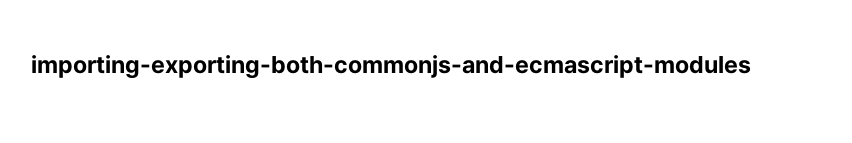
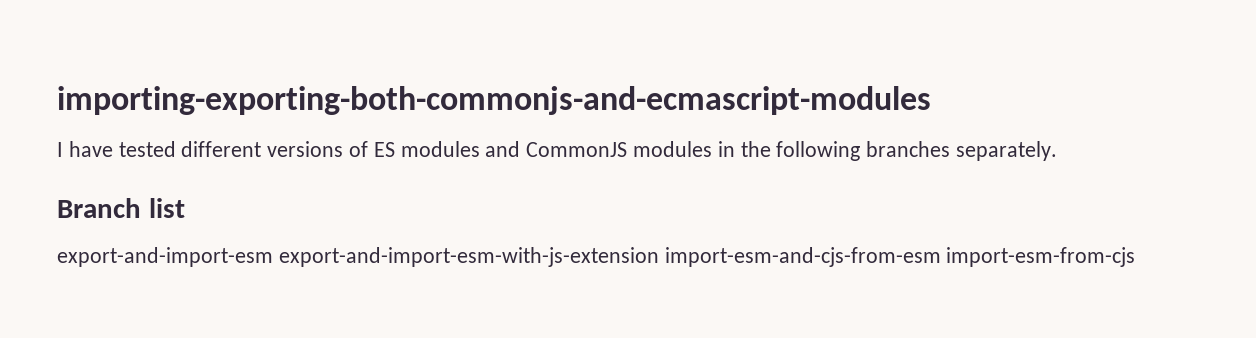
+ I have tested different versions of ES modules and CommonJS modules in the following branches separately.
+ Branch list
+ export-and-import-esm export-and-import-esm-with-js-extension import-esm-and-cjs-from-esm import-esm-from-cjs

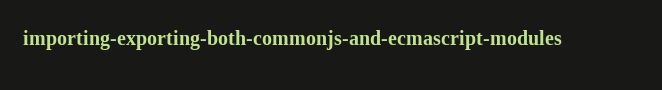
- I have tested different versions of ES modules and CommonJS modules in the following branches separately.
- Branch list
- export-and-import-esm export-and-import-esm-with-js-extension import-esm-and-cjs-from-esm import-esm-from-cjs

